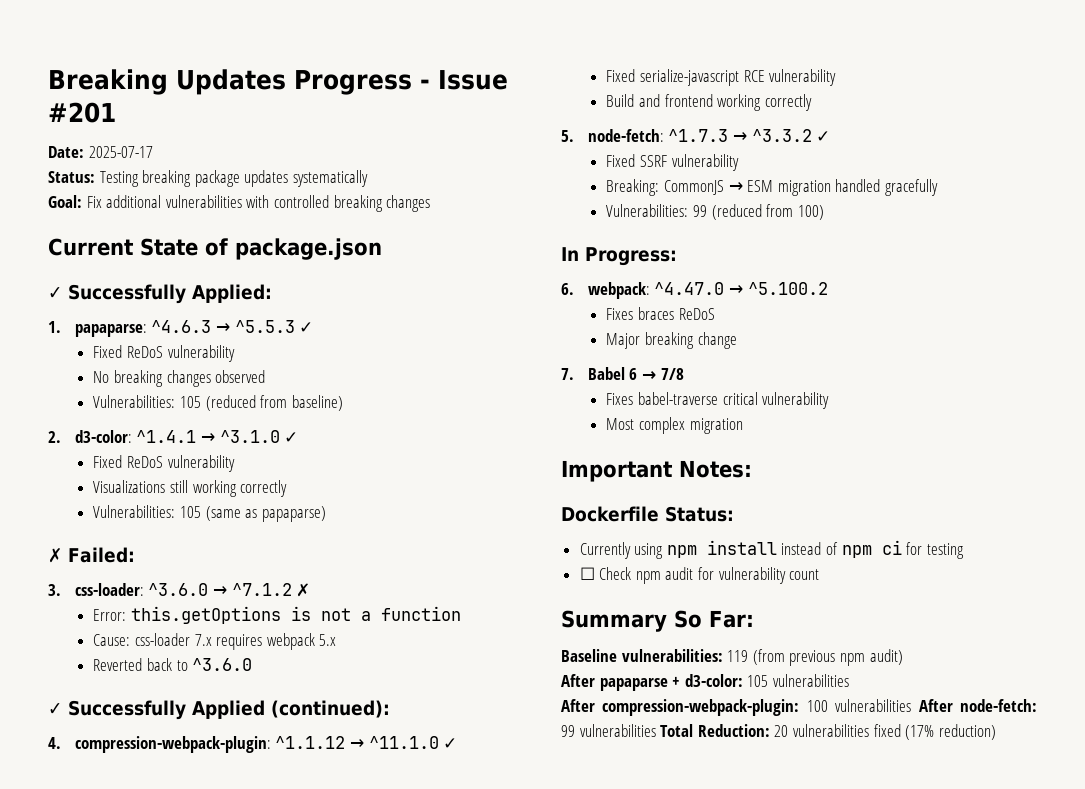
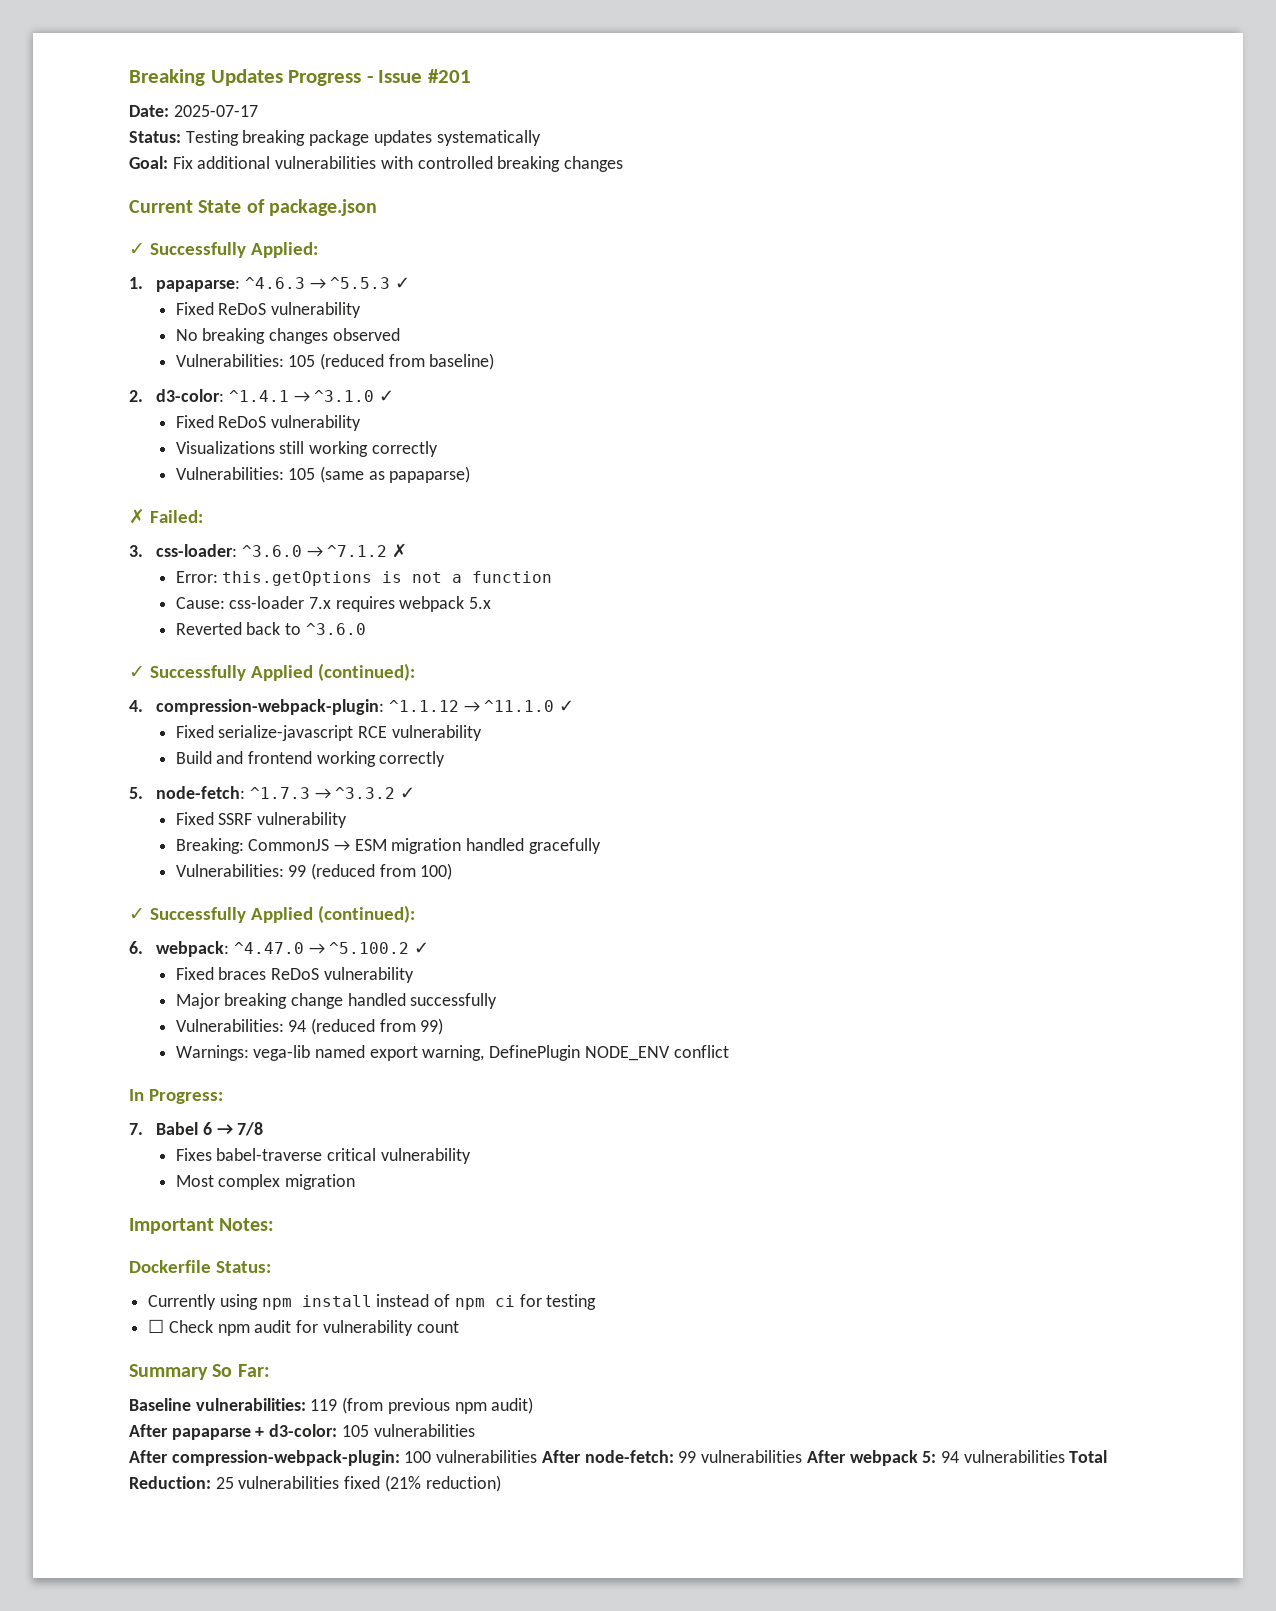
  Vulnerabilities: 99 (reduced from 100)
- In Progress:
+ ✓ Successfully Applied (continued):
- 6. webpack: ^4.47.0 → ^5.100.2
- Fixes braces ReDoS
+ 6. webpack: ^4.47.0 → ^5.100.2 ✓
+ Fixed braces ReDoS vulnerability
- Major breaking change
+ Major breaking change handled successfully
+ Vulnerabilities: 94 (reduced from 99)
+ Warnings: vega-lib named export warning, DefinePlugin NODE_ENV conflict
+ In Progress:
- After compression-webpack-plugin: 100 vulnerabilities After node-fetch: 99 vulnerabilities Total Reduction: 20 vulnerabilities fixed (17% reduction)
+ After compression-webpack-plugin: 100 vulnerabilities After node-fetch: 99 vulnerabilities After webpack 5: 94 vulnerabilities Total Reduction: 25 vulnerabilities fixed (21% reduction)

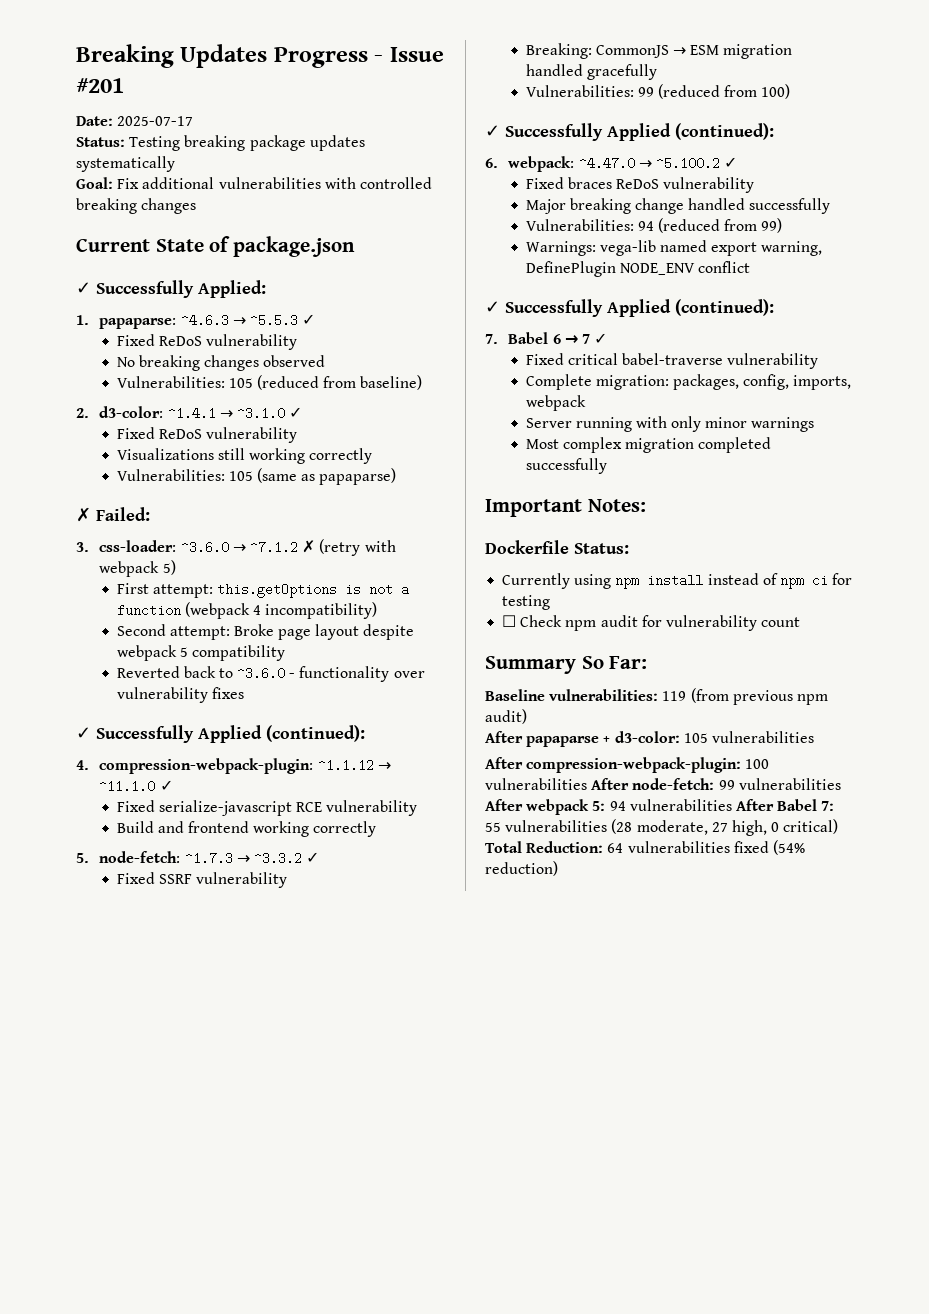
- 3. css-loader: ^3.6.0 → ^7.1.2 ✗
- Error: this.getOptions is not a function
- Cause: css-loader 7.x requires webpack 5.x
+ 3. css-loader: ^3.6.0 → ^7.1.2 ✗ (retry with webpack 5)
+ First attempt: this.getOptions is not a function (webpack 4 incompatibility)
+ Second attempt: Broke page layout despite webpack 5 compatibility
- Reverted back to ^3.6.0
+ Reverted back to ^3.6.0 - functionality over vulnerability fixes
  Warnings: vega-lib named export warning, DefinePlugin NODE_ENV conflict
- In Progress:
+ ✓ Successfully Applied (continued):
- 7. Babel 6 → 7/8
- Fixes babel-traverse critical vulnerability
+ 7. Babel 6 → 7 ✓
+ Fixed critical babel-traverse vulnerability
+ Complete migration: packages, config, imports, webpack
+ Server running with only minor warnings
- Most complex migration
+ Most complex migration completed successfully
- After compression-webpack-plugin: 100 vulnerabilities After node-fetch: 99 vulnerabilities After webpack 5: 94 vulnerabilities Total Reduction: 25 vulnerabilities fixed (21% reduction)
+ After compression-webpack-plugin: 100 vulnerabilities After node-fetch: 99 vulnerabilities After webpack 5: 94 vulnerabilities After Babel 7: 55 vulnerabilities (28 moderate, 27 high, 0 critical) Total Reduction: 64 vulnerabilities fixed (54% reduction)

